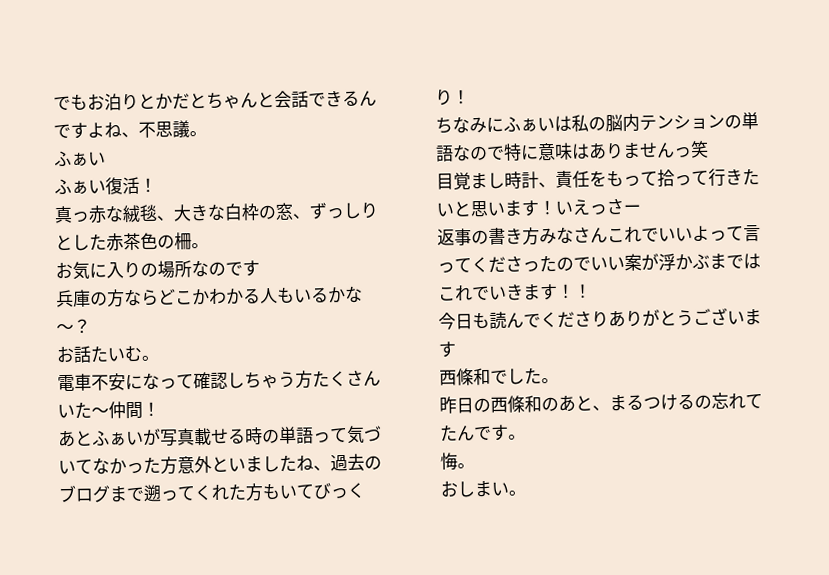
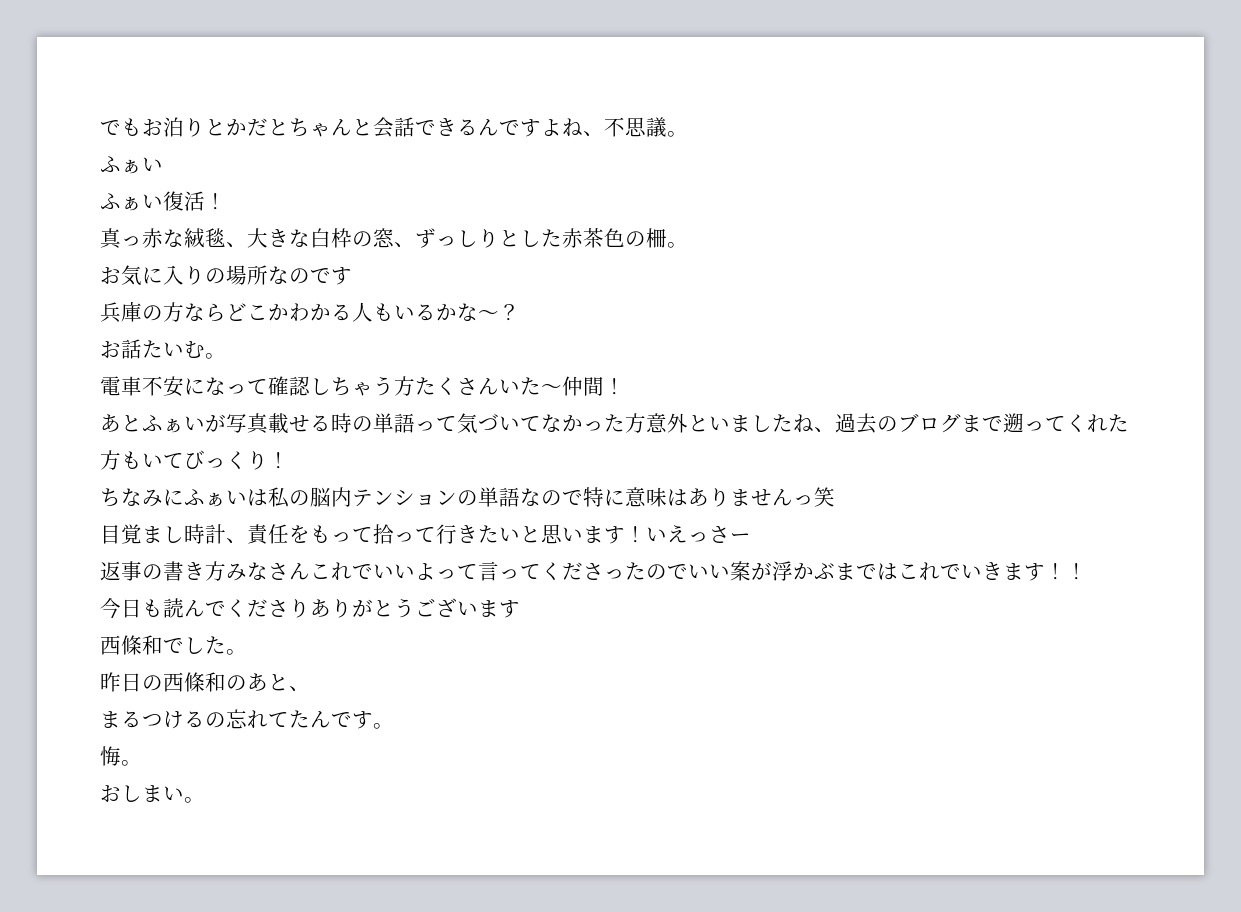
- 昨日の西條和のあと、まるつけるの忘れてたんです。
+ 昨日の西條和のあと、
+ まるつけるの忘れてたんです。

